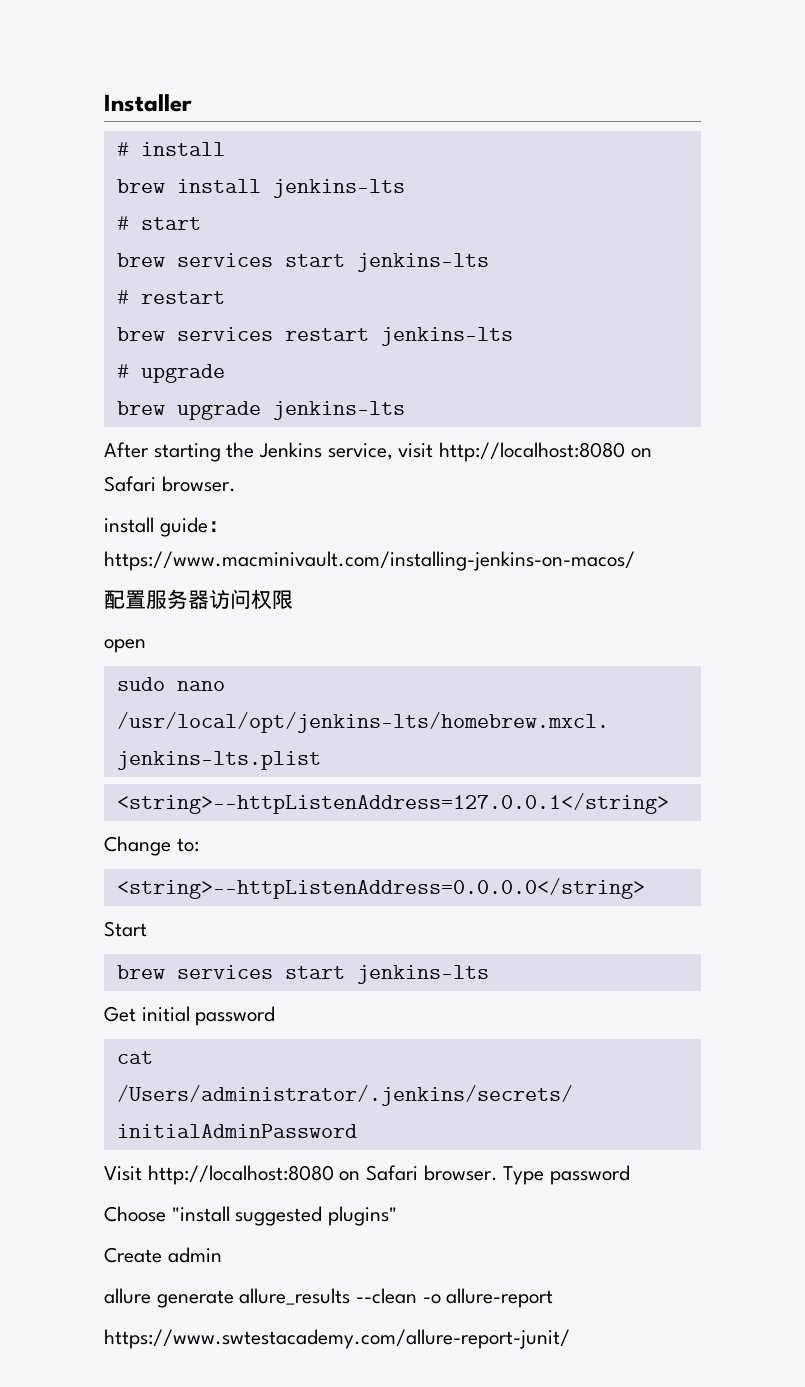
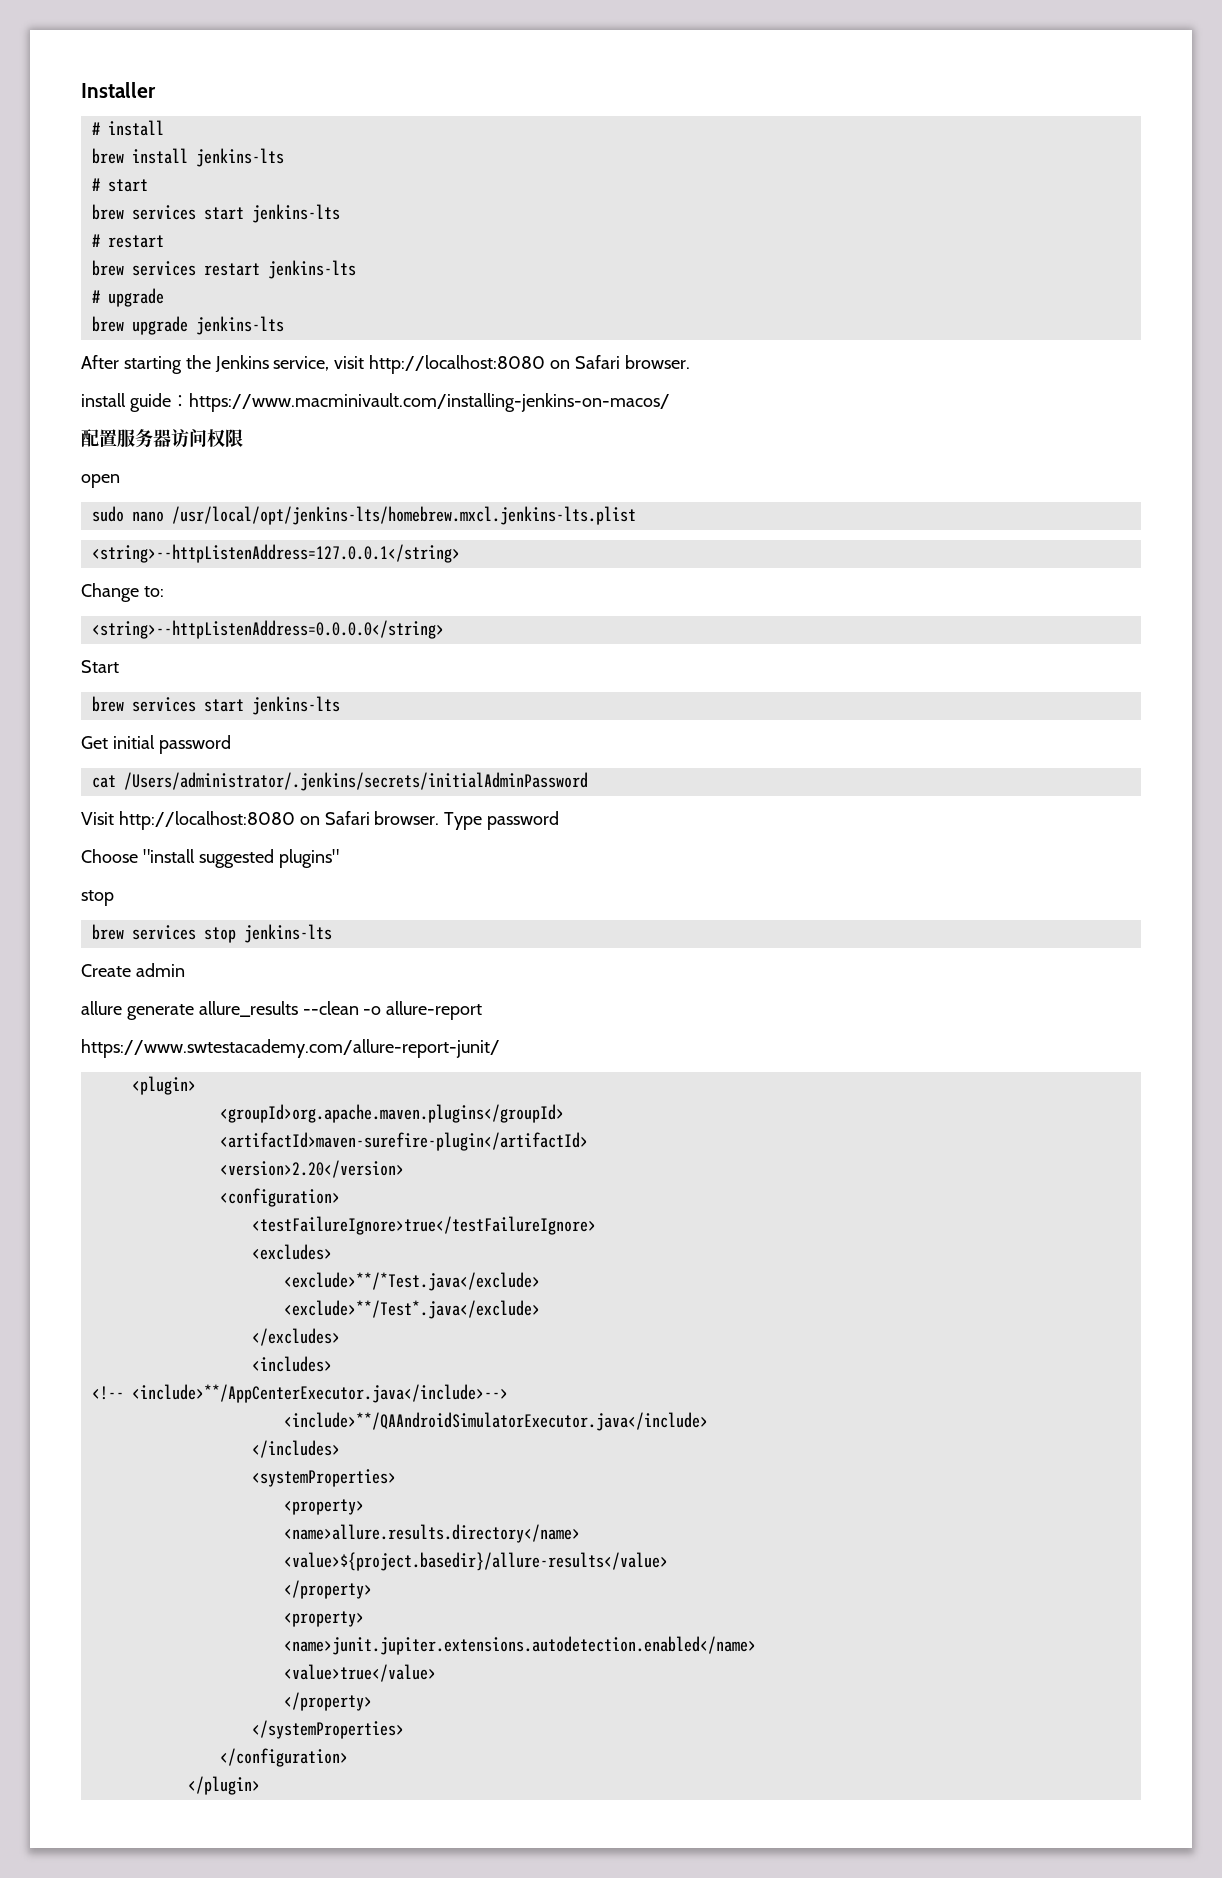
  Choose "install suggested plugins"
+ stop
+ brew services stop jenkins-lts
+ <plugin>
+ <groupId>org.apache.maven.plugins</groupId>
+ <artifactId>maven-surefire-plugin</artifactId>
+ <version>2.20</version>
+ <configuration>
+ <testFailureIgnore>true</testFailureIgnore>
+ <excludes>
+ <exclude>**/*Test.java</exclude>
+ <exclude>**/Test*.java</exclude>
+ </excludes>
+ <includes>
+ <!-- <include>**/AppCenterExecutor.java</include>-->
+ <include>**/QAAndroidSimulatorExecutor.java</include>
+ </includes>
+ <systemProperties>
+ <property>
+ <name>allure.results.directory</name>
+ <value>${project.basedir}/allure-results</value>
+ </property>
+ <property>
+ <name>junit.jupiter.extensions.autodetection.enabled</name>
+ <value>true</value>
+ </property>
+ </systemProperties>
+ </configuration>
+ </plugin>

